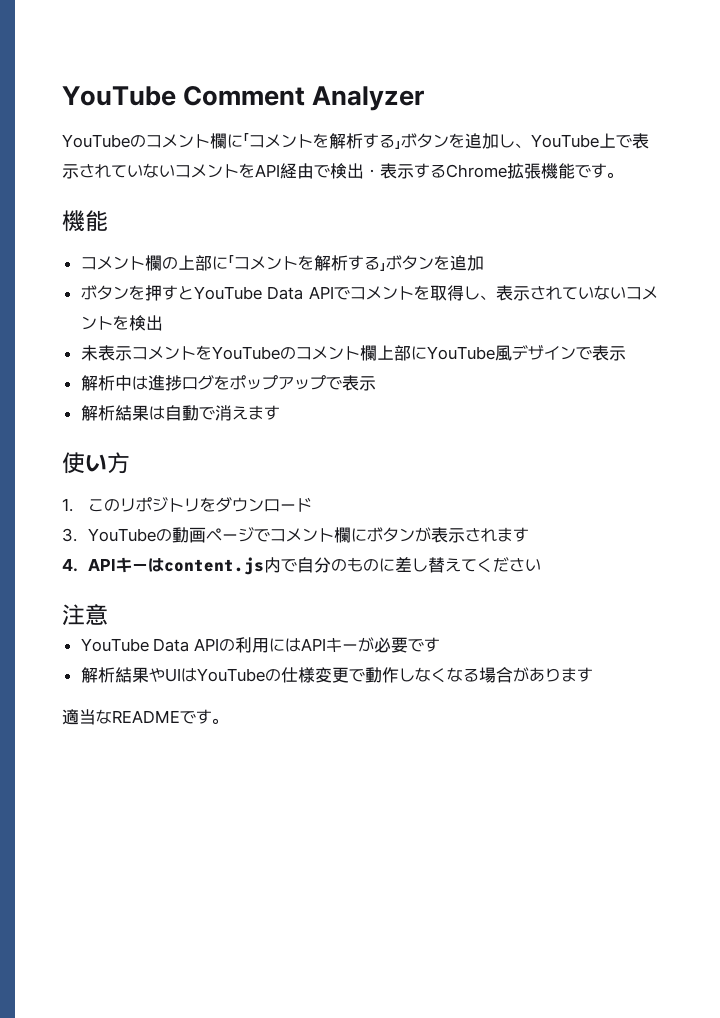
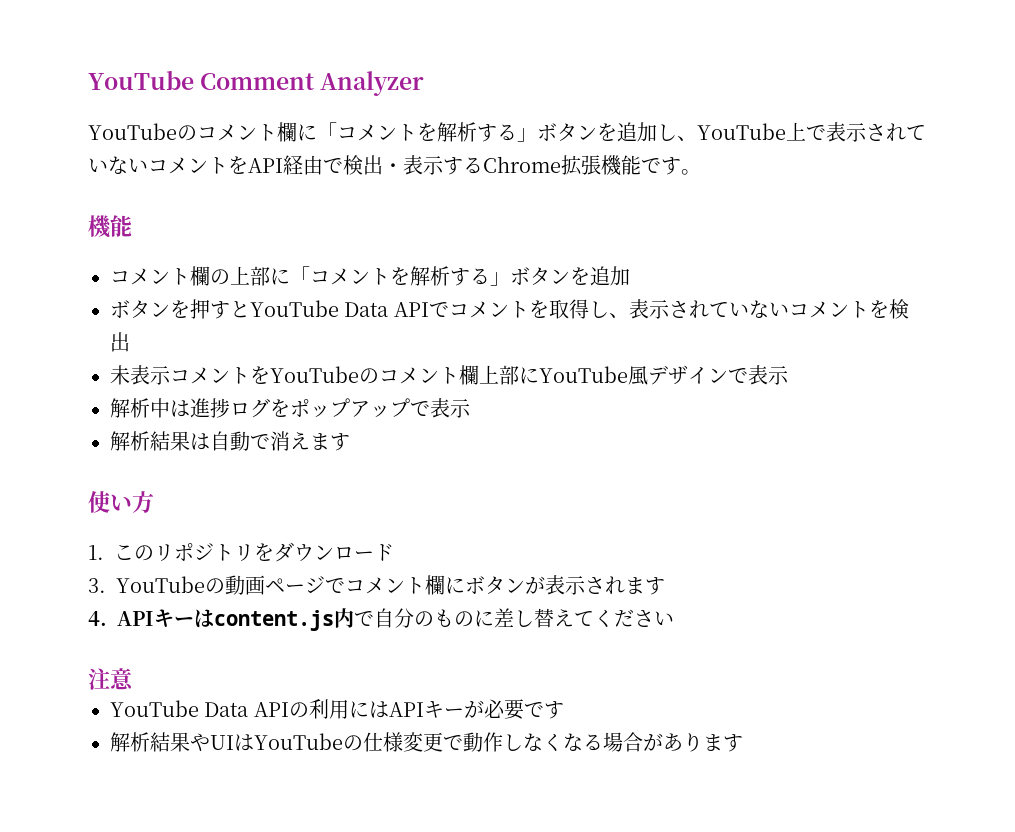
- 適当なREADMEです。

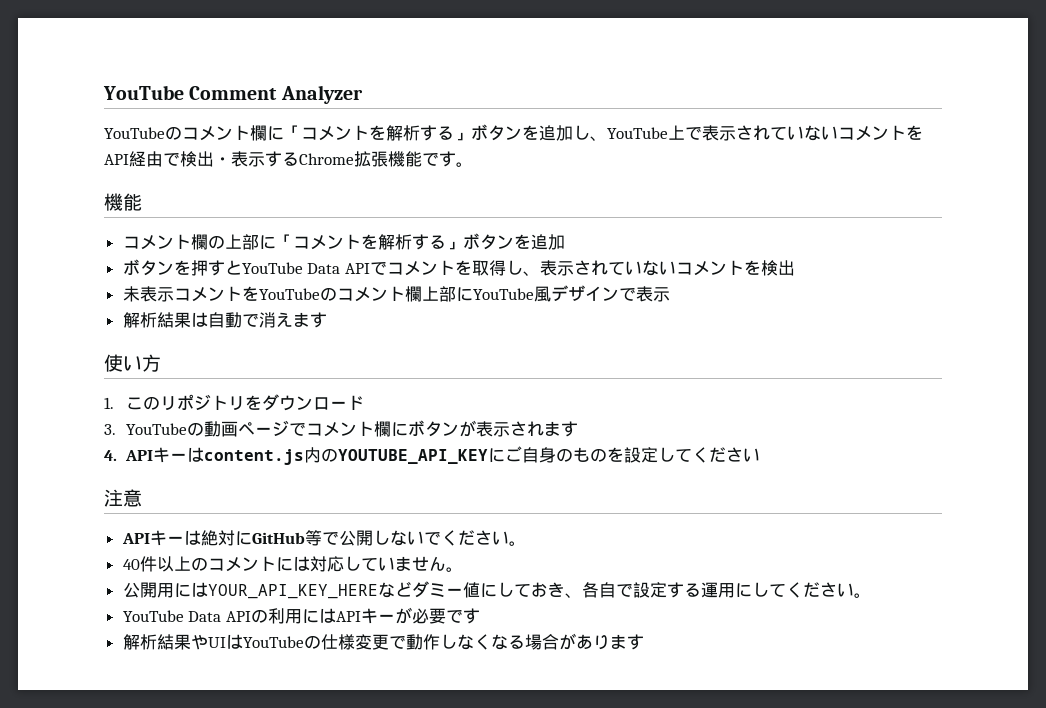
- 解析中は進捗ログをポップアップで表示
- 4. APIキーはcontent.js内で自分のものに差し替えてください
+ 4. APIキーはcontent.js内のYOUTUBE_API_KEYにご自身のものを設定してください
  注意
+ APIキーは絶対にGitHub等で公開しないでください。
+ 40件以上のコメントには対応していません。
+ 公開用にはYOUR_API_KEY_HEREなどダミー値にしておき、各自で設定する運用にしてください。

